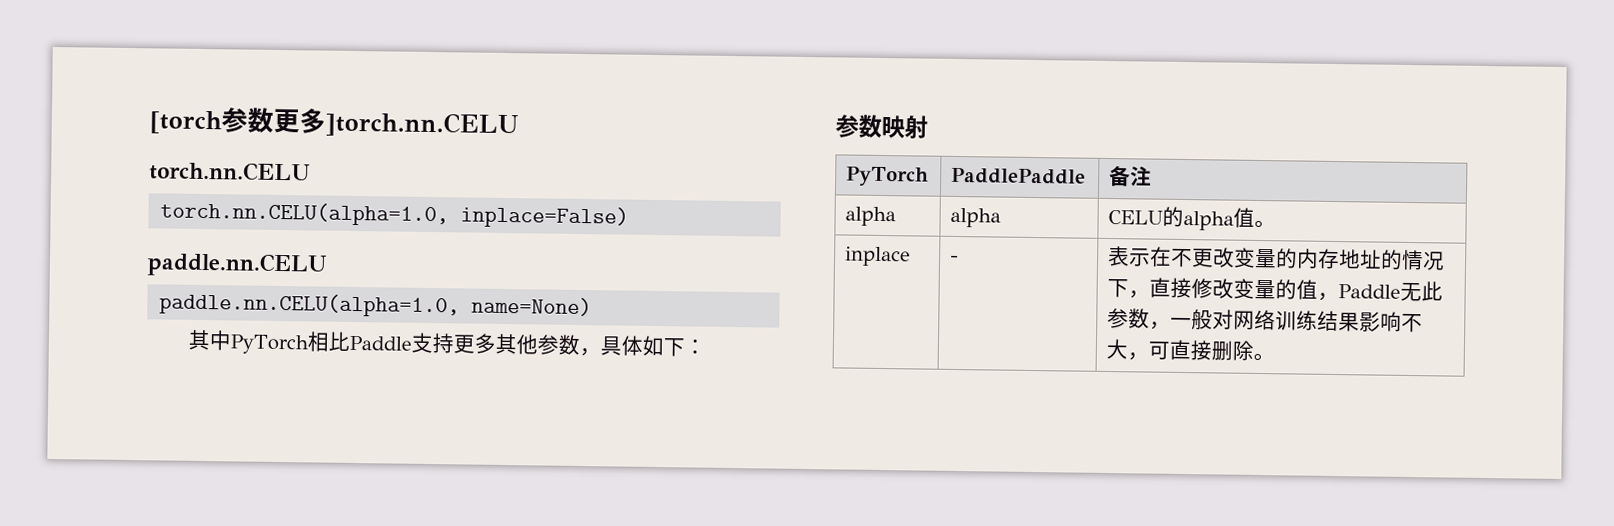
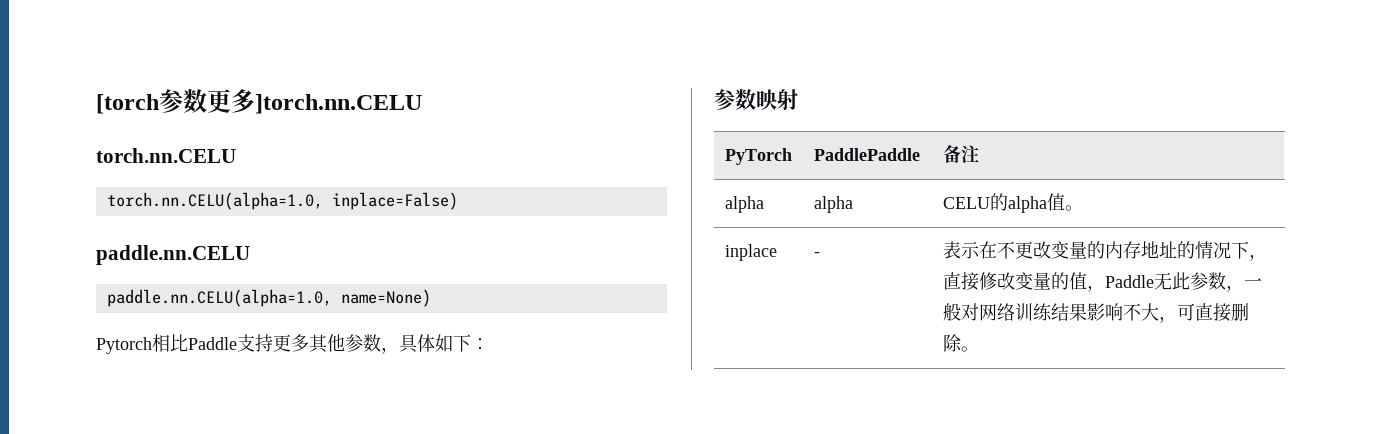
- 其中PyTorch相比Paddle支持更多其他参数，具体如下：
+ Pytorch相比Paddle支持更多其他参数，具体如下：

